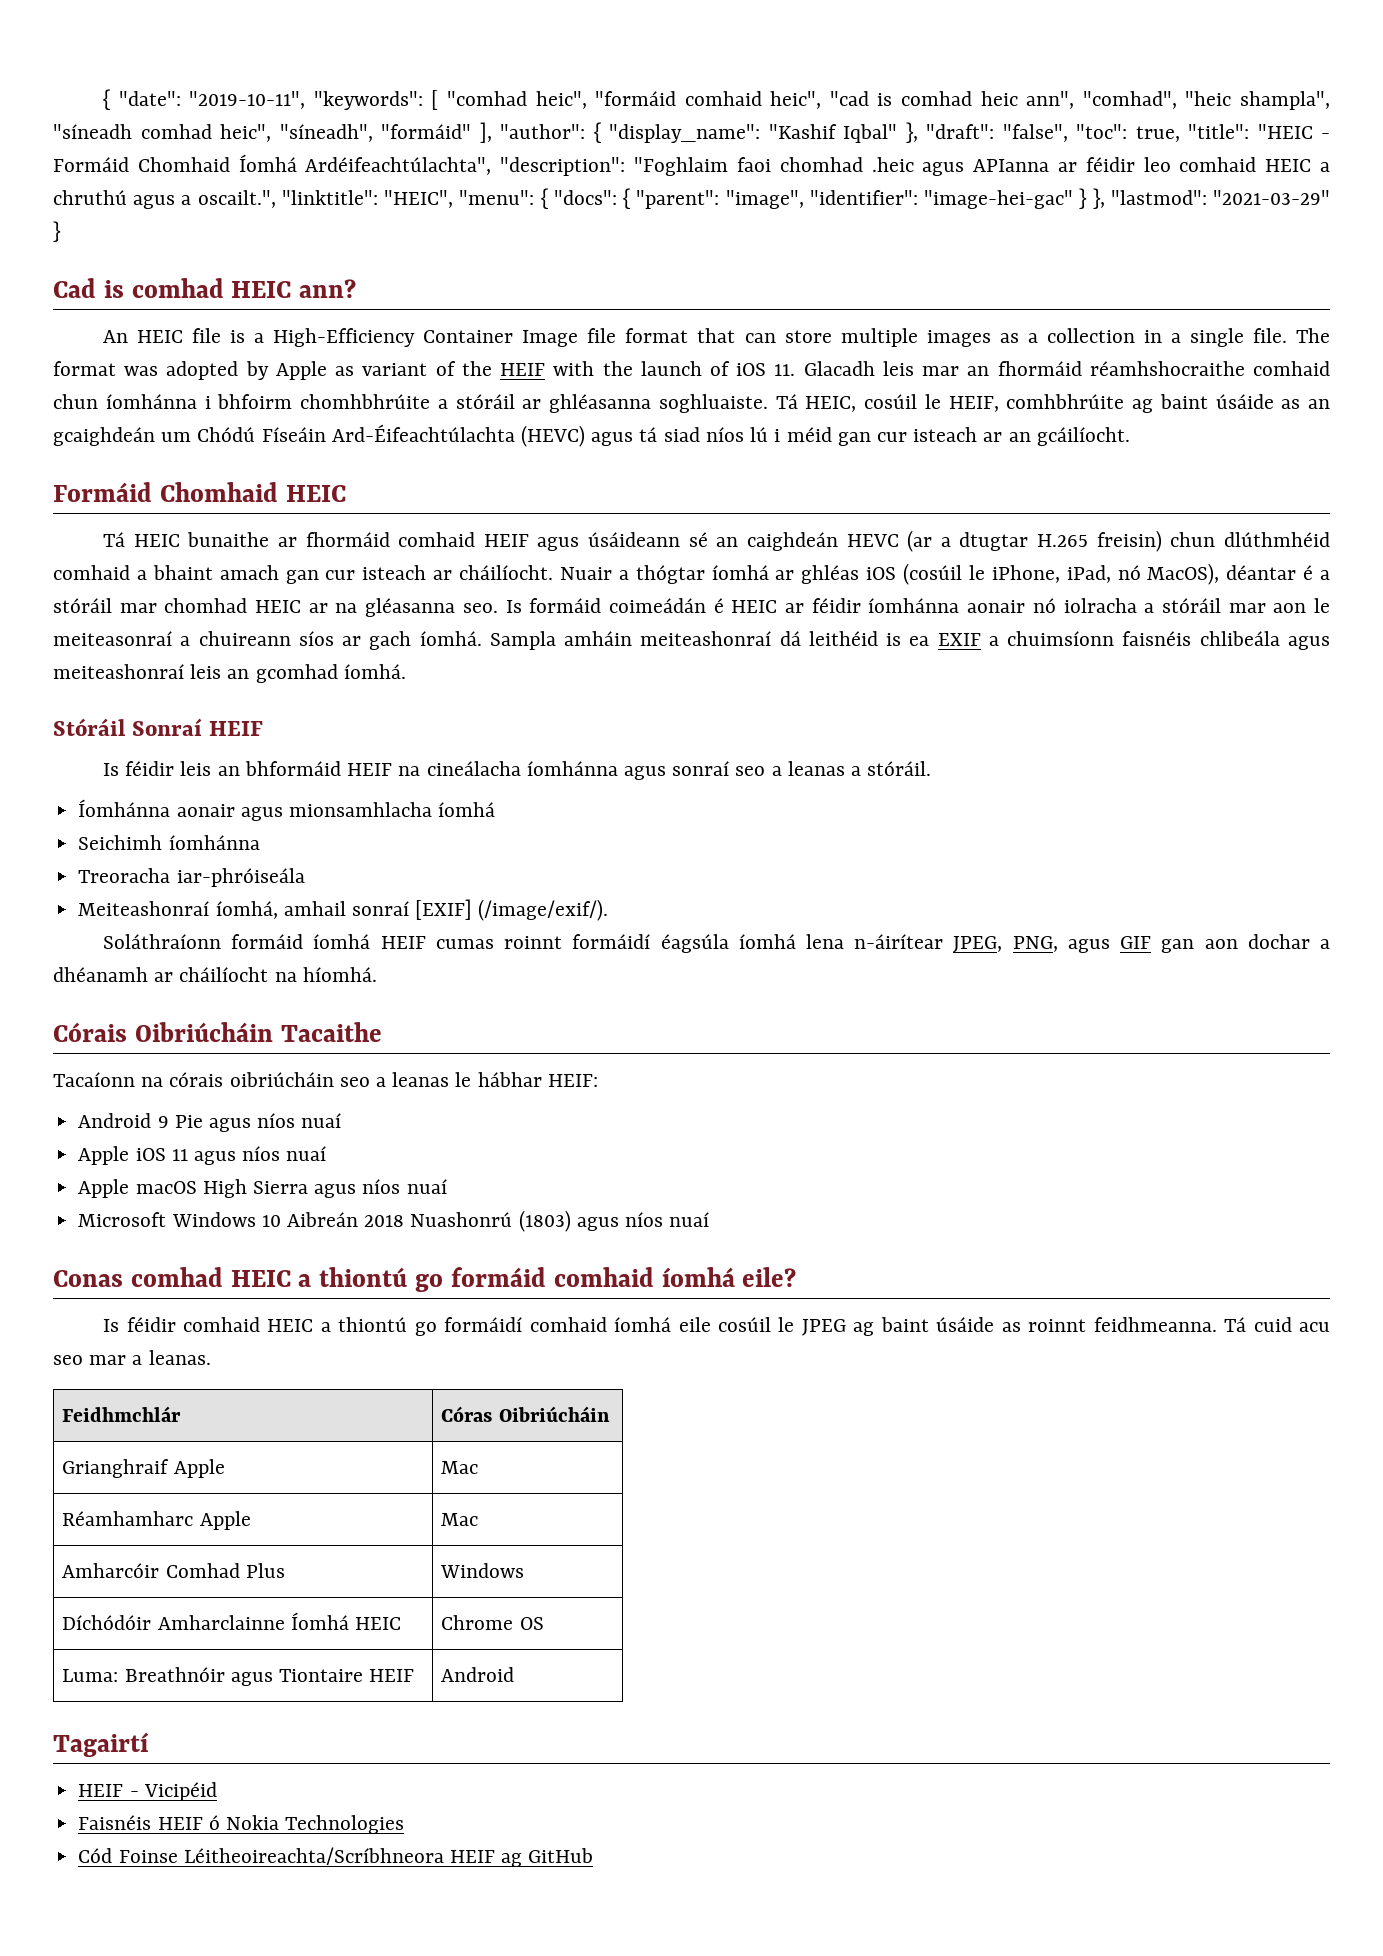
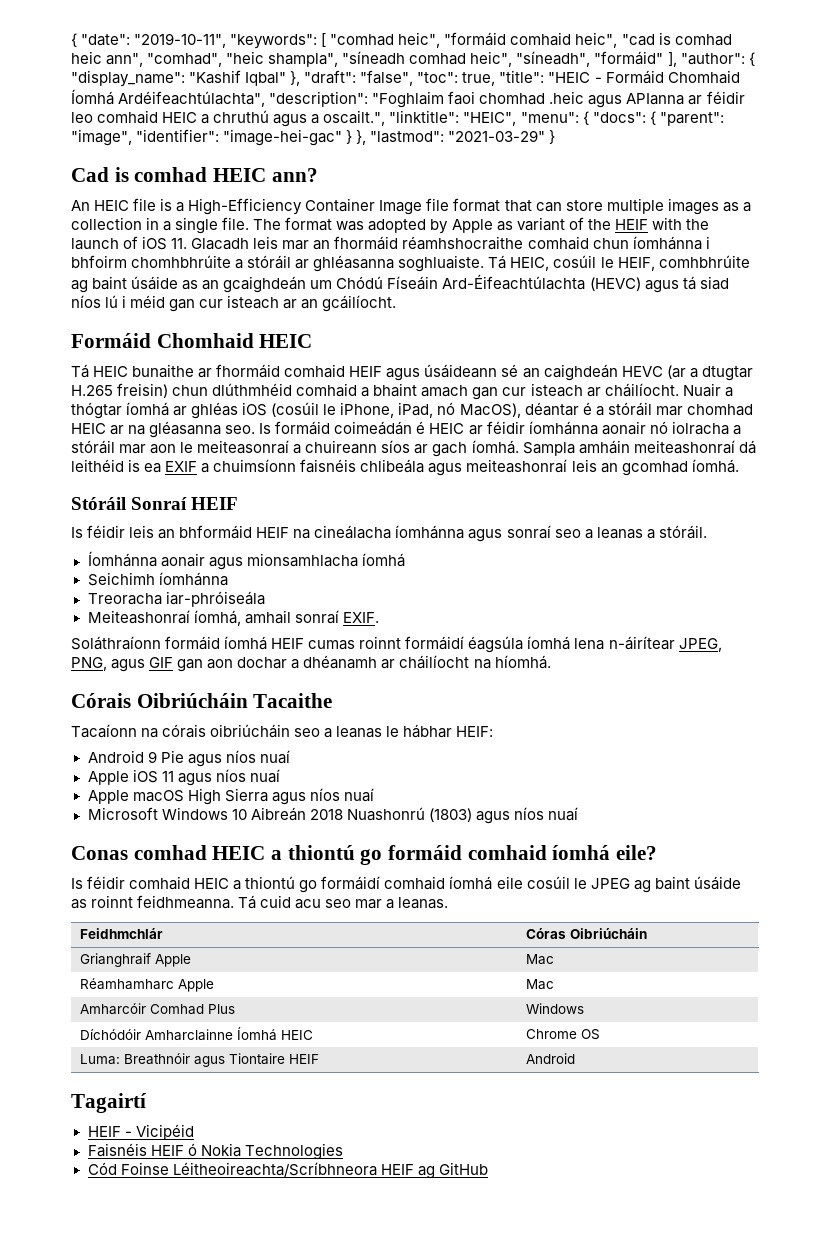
- Meiteashonraí íomhá, amhail sonraí [EXIF] (/image/exif/).
+ Meiteashonraí íomhá, amhail sonraí EXIF.

